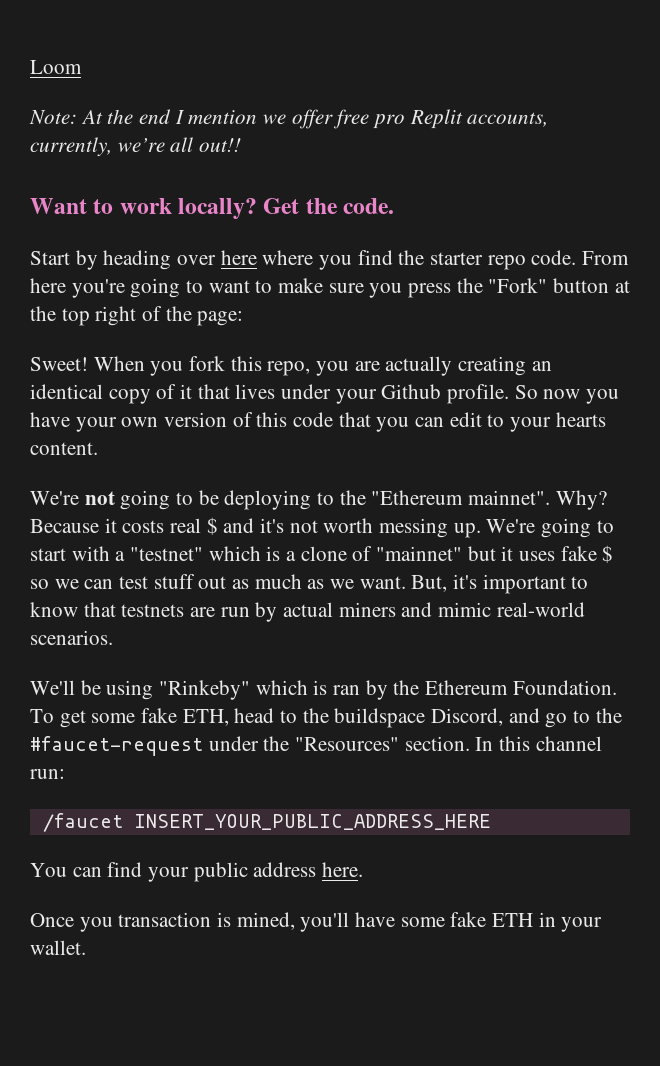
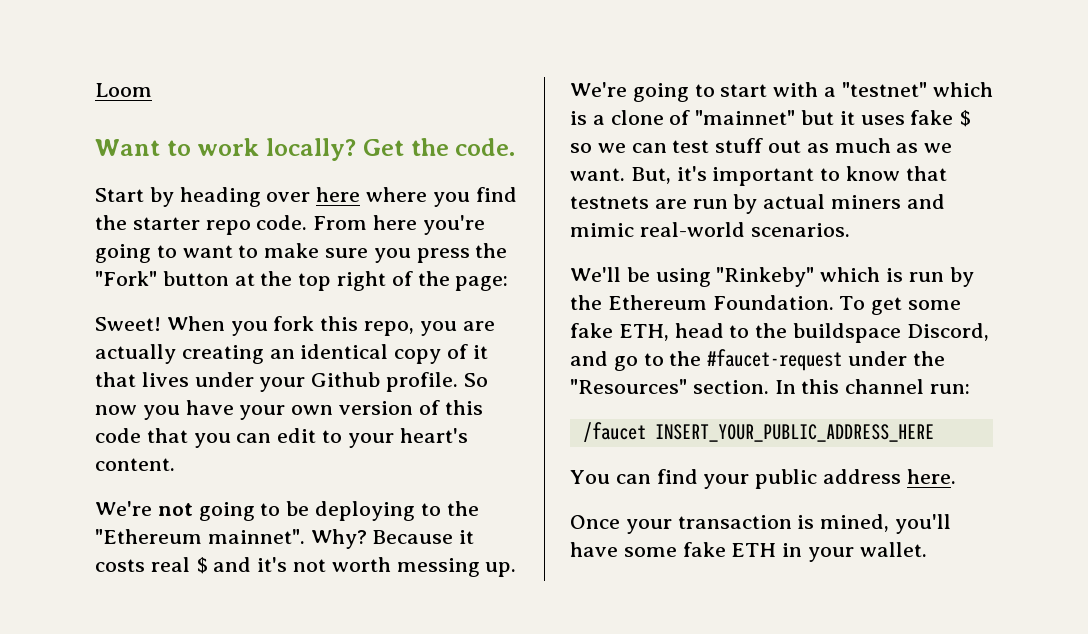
- Note: At the end I mention we offer free pro Replit accounts, currently, we’re all out!!
- So now you have your own version of this code that you can edit to your hearts content.
+ So now you have your own version of this code that you can edit to your heart's content.
- We'll be using "Rinkeby" which is ran by the Ethereum Foundation.
+ We'll be using "Rinkeby" which is run by the Ethereum Foundation.
- Once you transaction is mined, you'll have some fake ETH in your wallet.
+ Once your transaction is mined, you'll have some fake ETH in your wallet.

